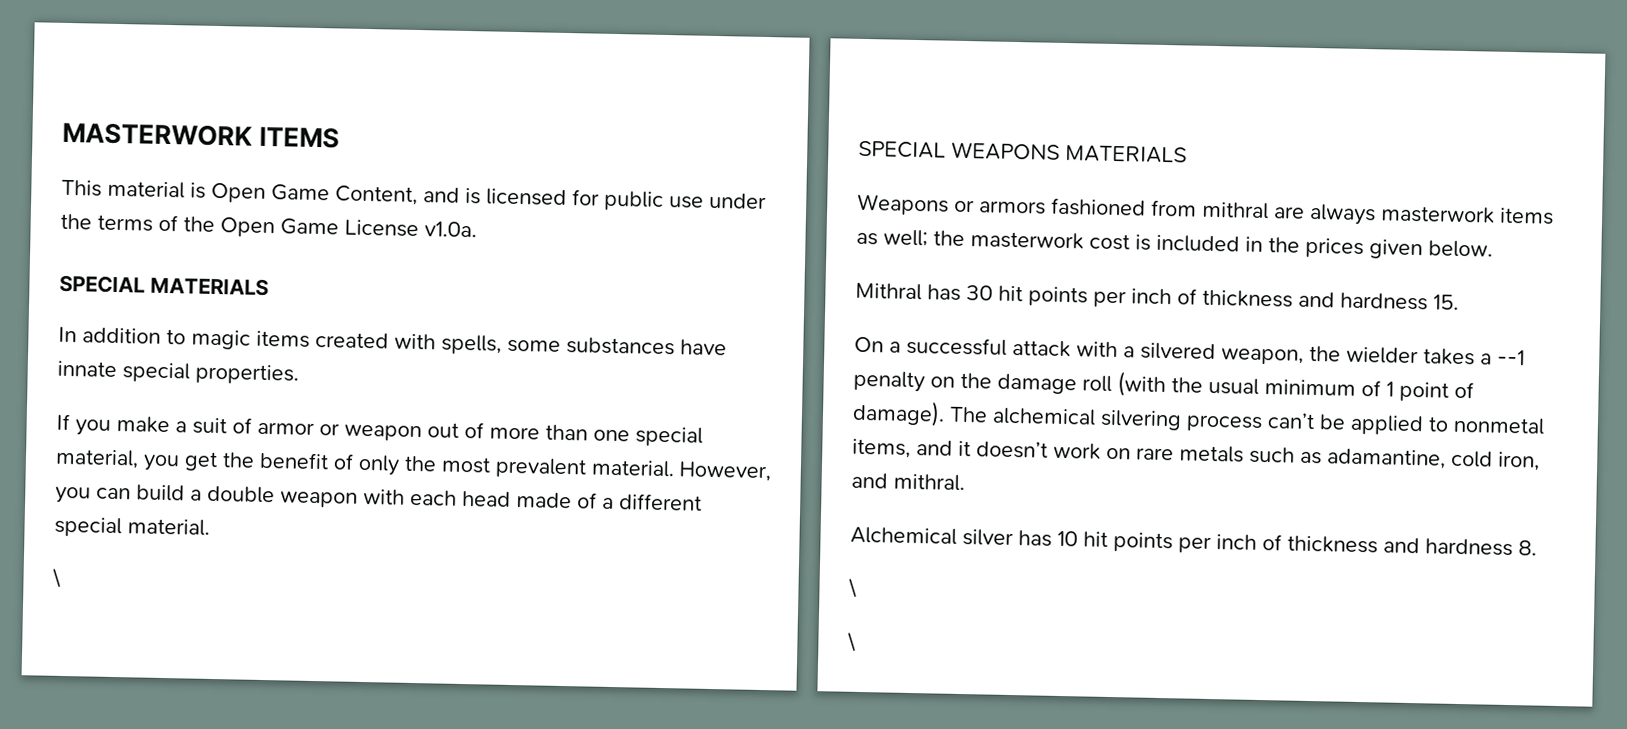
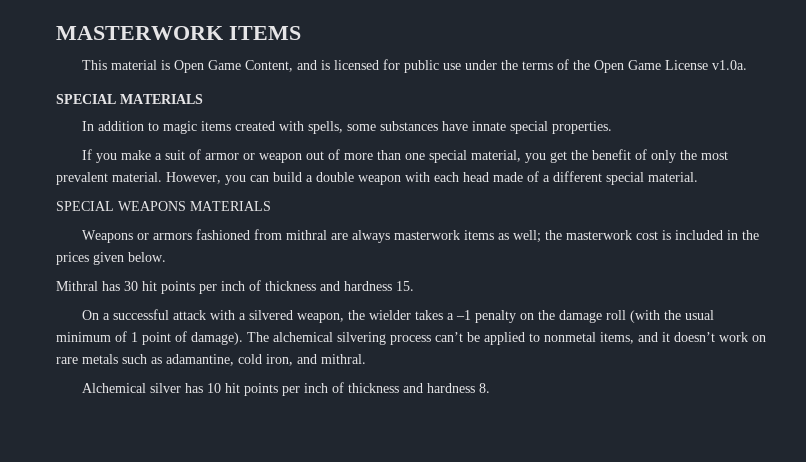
  However, you can build a double weapon with each head made of a different special material.
- \
- On a successful attack with a silvered weapon, the wielder takes a --1 penalty on the damage roll (with the usual minimum of 1 point of damage).
+ On a successful attack with a silvered weapon, the wielder takes a –1 penalty on the damage roll (with the usual minimum of 1 point of damage).
  Alchemical silver has 10 hit points per inch of thickness and hardness 8.
- \
- \

